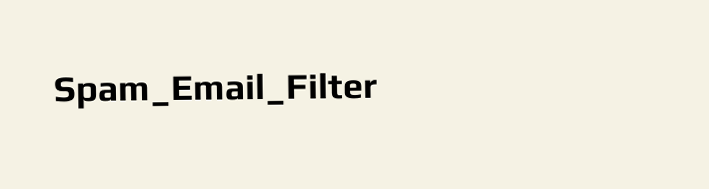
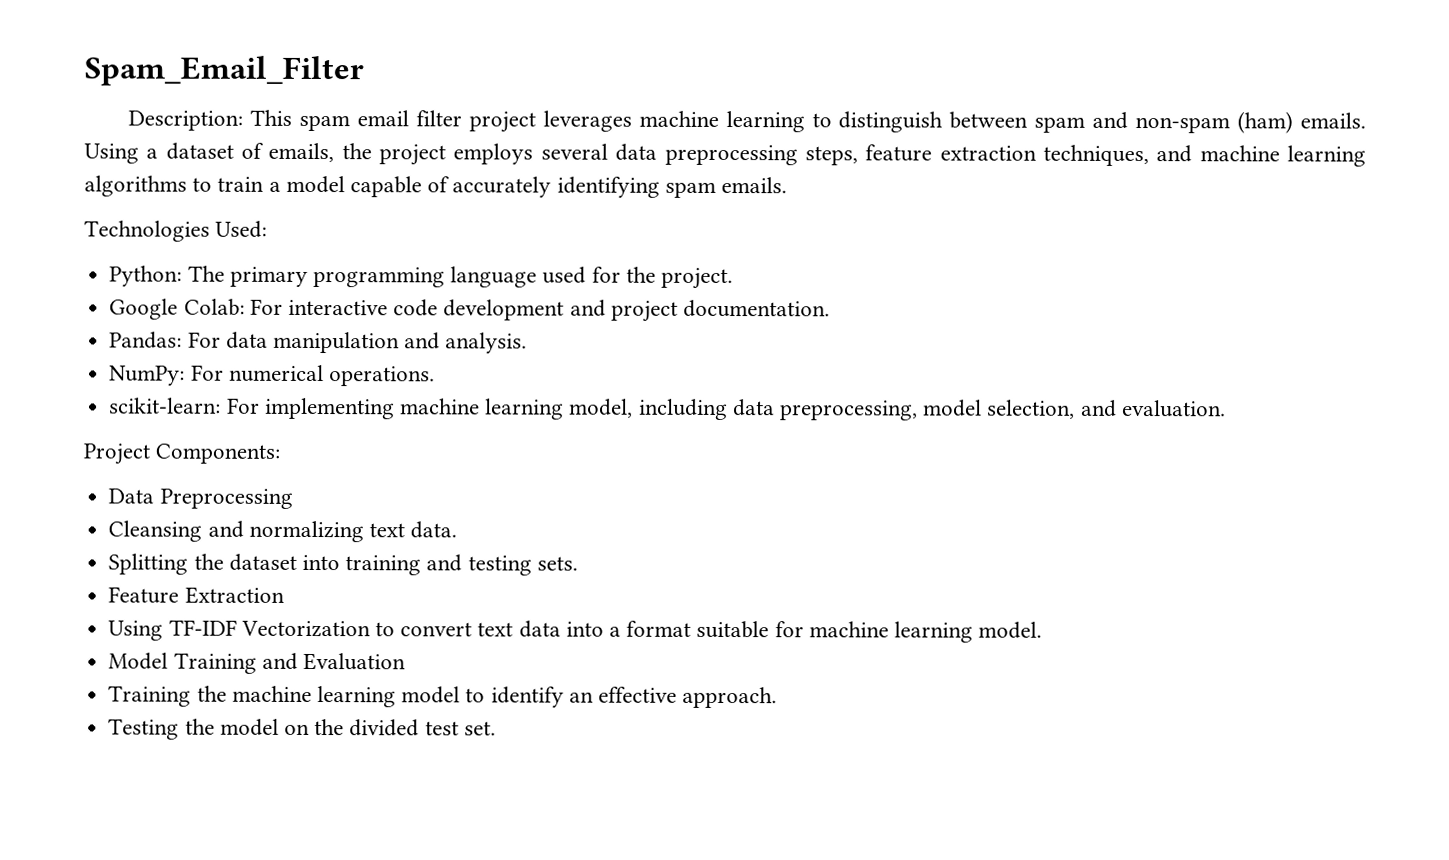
+ Description: This spam email filter project leverages machine learning to distinguish between spam and non-spam (ham) emails. Using a dataset of emails, the project employs several data preprocessing steps, feature extraction techniques, and machine learning algorithms to train a model capable of accurately identifying spam emails.
+ Technologies Used:
+ Python: The primary programming language used for the project.
+ Google Colab: For interactive code development and project documentation.
+ Pandas: For data manipulation and analysis.
+ NumPy: For numerical operations.
+ scikit-learn: For implementing machine learning model, including data preprocessing, model selection, and evaluation.
+ Project Components:
+ Data Preprocessing
+ Cleansing and normalizing text data.
+ Splitting the dataset into training and testing sets.
+ Feature Extraction
+ Using TF-IDF Vectorization to convert text data into a format suitable for machine learning model.
+ Model Training and Evaluation
+ Training the machine learning model to identify an effective approach.
+ Testing the model on the divided test set.

